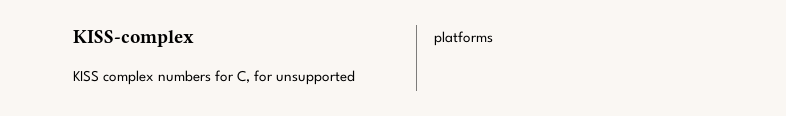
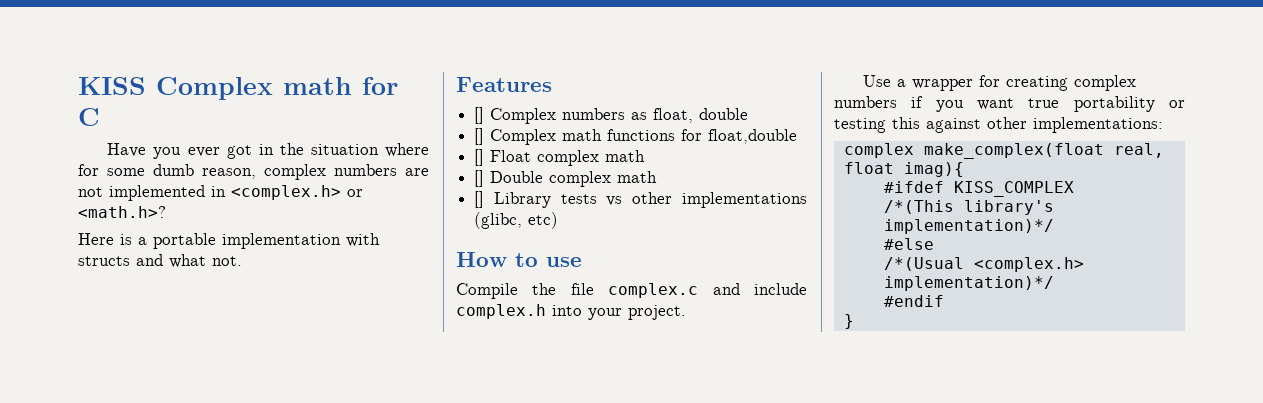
- KISS-complex
- KISS complex numbers for C, for unsupported platforms
+ KISS Complex math for C
+ Have you ever got in the situation where for some dumb reason, complex numbers are not implemented in <complex.h> or <math.h>?
+ Here is a portable implementation with structs and what not.
+ Features
+ [] Complex numbers as float, double
+ [] Complex math functions for float,double
+ [] Float complex math
+ [] Double complex math
+ [] Library tests vs other implementations (glibc, etc)
+ How to use
+ Compile the file complex.c and include complex.h into your project.
+ Use a wrapper for creating complex numbers if you want true portability or testing this against other implementations:
+ complex make_complex(float real, float imag){
+ #ifdef KISS_COMPLEX
+ /*(This library's implementation)*/
+ #else
+ /*(Usual <complex.h> implementation)*/
+ #endif
+ }

